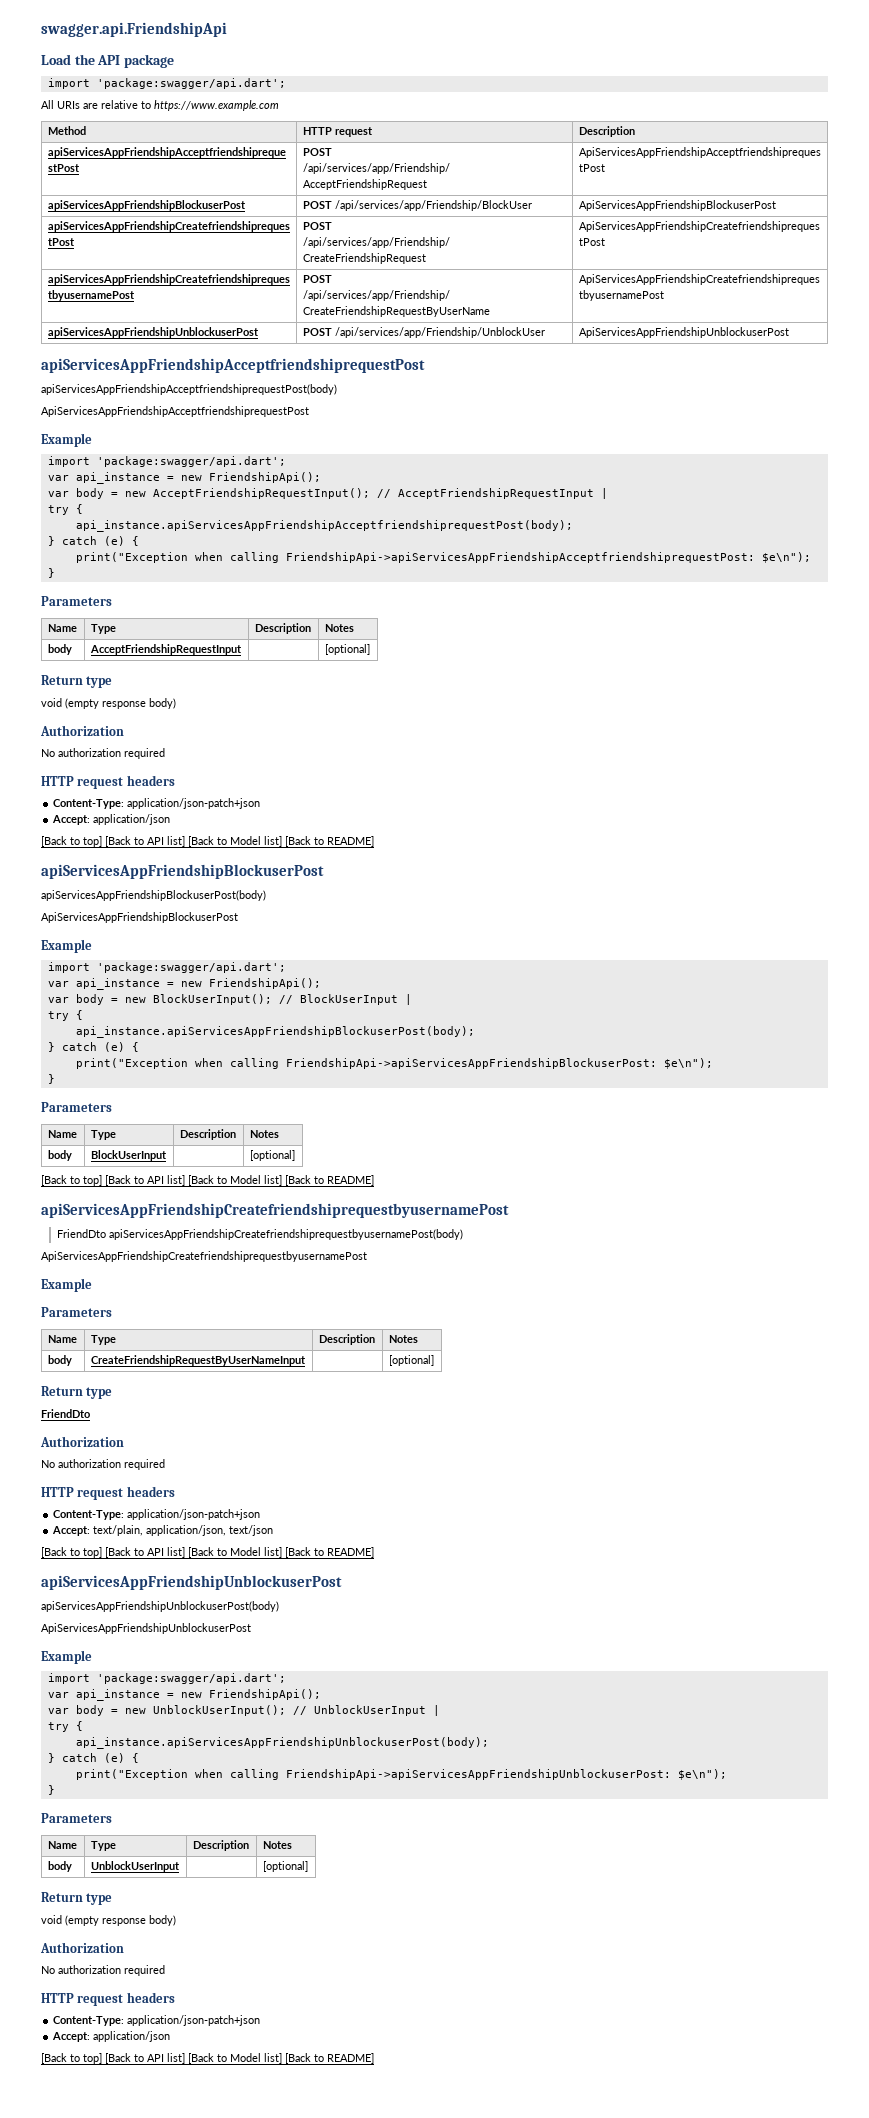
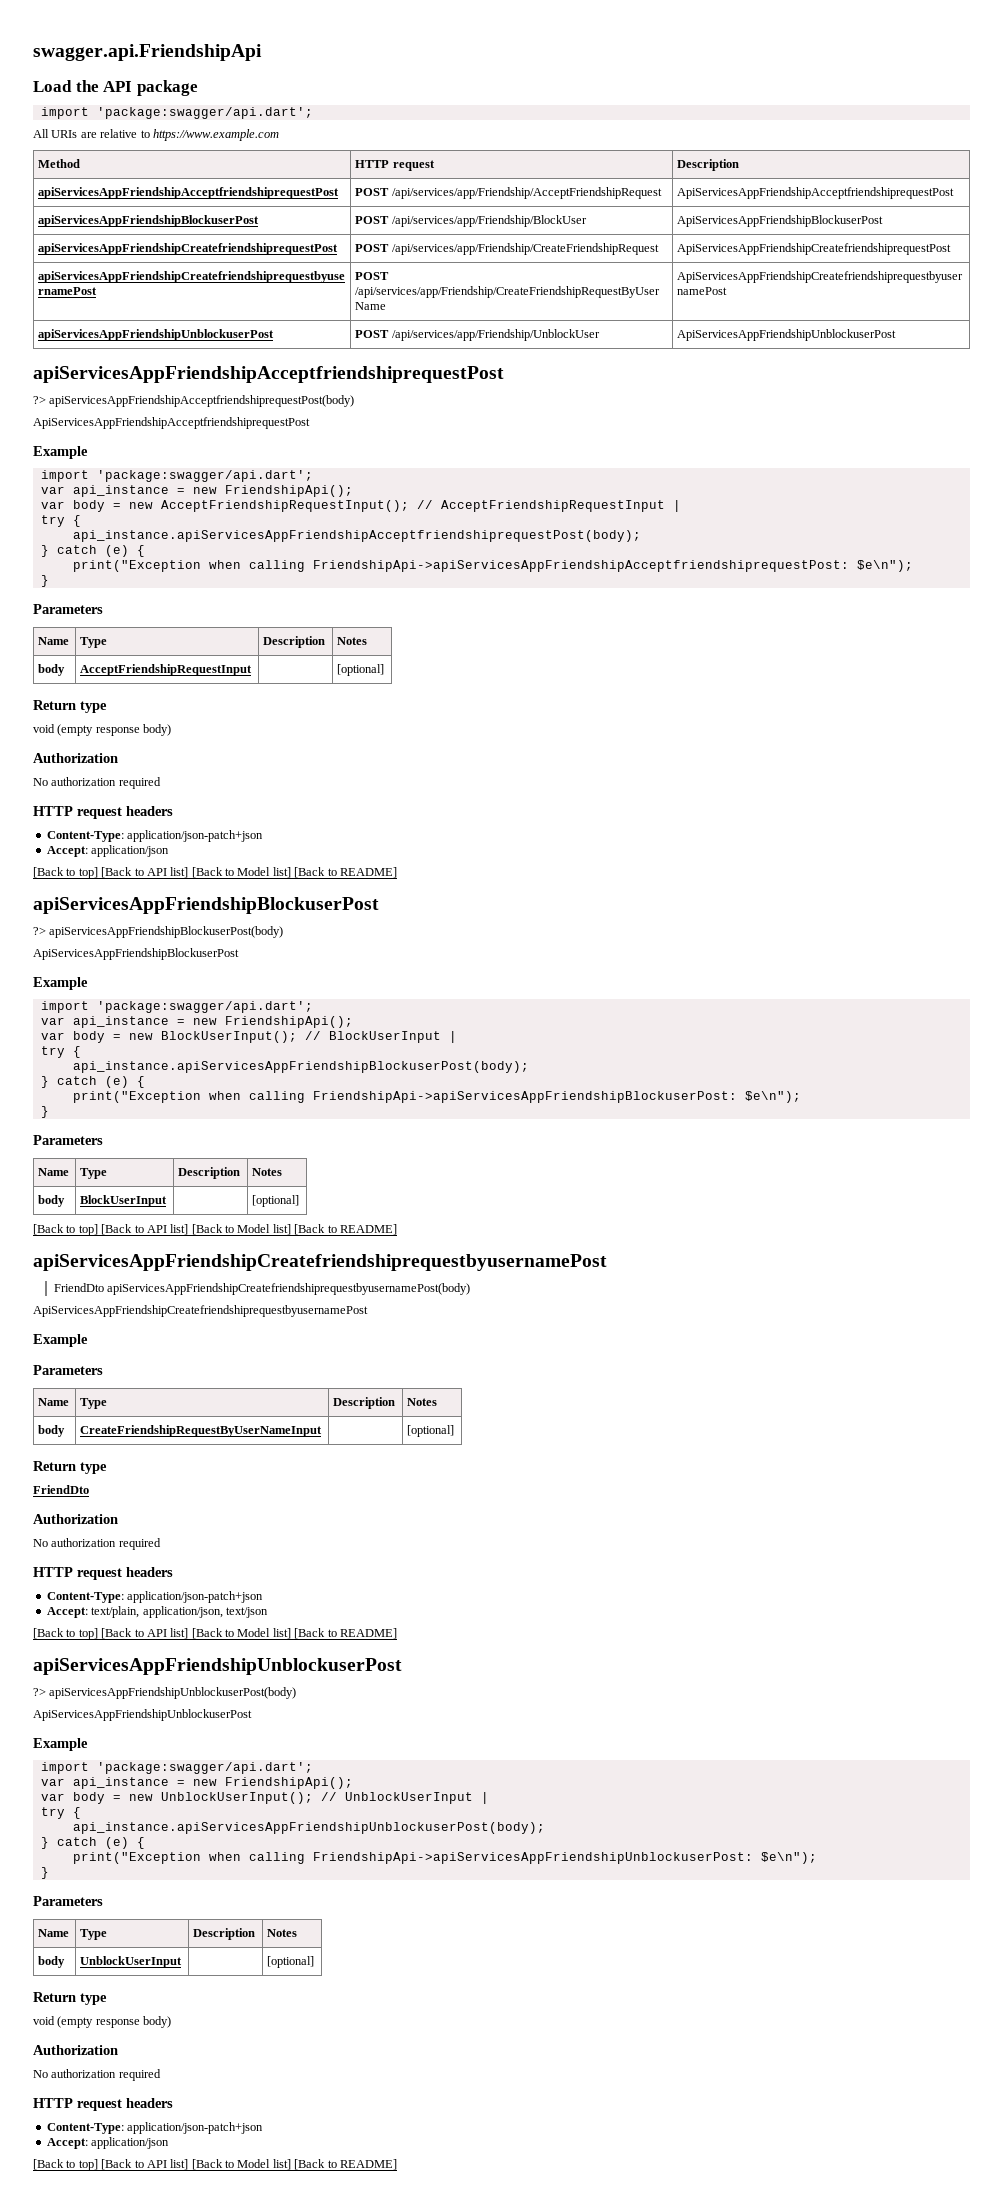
- apiServicesAppFriendshipAcceptfriendshiprequestPost(body)
+ ?> apiServicesAppFriendshipAcceptfriendshiprequestPost(body)
- apiServicesAppFriendshipBlockuserPost(body)
+ ?> apiServicesAppFriendshipBlockuserPost(body)
- apiServicesAppFriendshipUnblockuserPost(body)
+ ?> apiServicesAppFriendshipUnblockuserPost(body)

